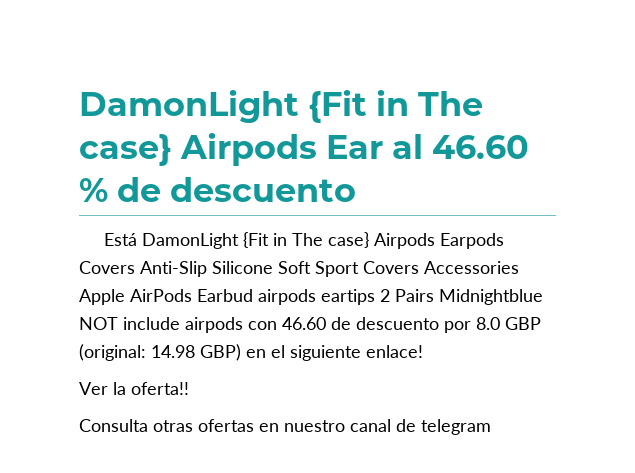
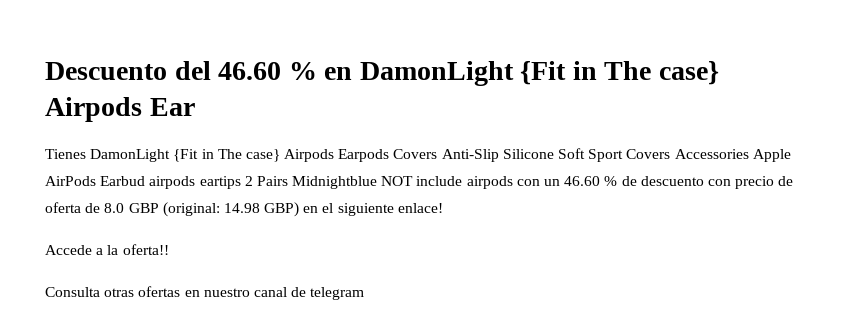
- DamonLight {Fit in The case} Airpods Ear al 46.60 % de descuento
- Está DamonLight {Fit in The case} Airpods Earpods Covers Anti-Slip Silicone Soft Sport Covers Accessories Apple AirPods Earbud airpods eartips 2 Pairs Midnightblue NOT include airpods con 46.60 de descuento por 8.0 GBP (original: 14.98 GBP) en el siguiente enlace!
+ Descuento del 46.60 % en DamonLight {Fit in The case} Airpods Ear
+ Tienes DamonLight {Fit in The case} Airpods Earpods Covers Anti-Slip Silicone Soft Sport Covers Accessories Apple AirPods Earbud airpods eartips 2 Pairs Midnightblue NOT include airpods con un 46.60 % de descuento con precio de oferta de 8.0 GBP (original: 14.98 GBP) en el siguiente enlace!
- Ver la oferta!!
+ Accede a la oferta!!

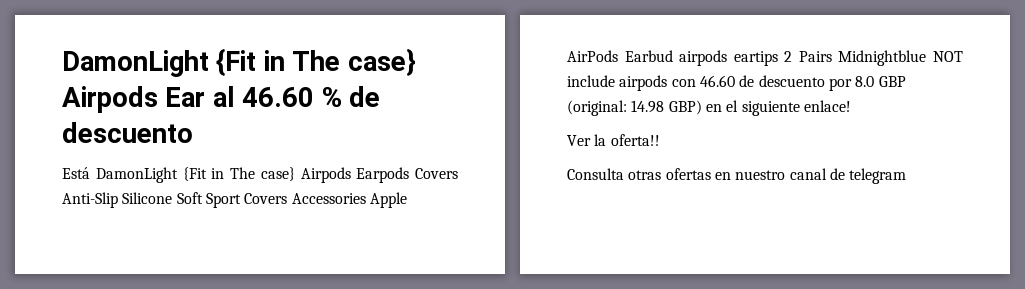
- Descuento del 46.60 % en DamonLight {Fit in The case} Airpods Ear
- Tienes DamonLight {Fit in The case} Airpods Earpods Covers Anti-Slip Silicone Soft Sport Covers Accessories Apple AirPods Earbud airpods eartips 2 Pairs Midnightblue NOT include airpods con un 46.60 % de descuento con precio de oferta de 8.0 GBP (original: 14.98 GBP) en el siguiente enlace!
+ DamonLight {Fit in The case} Airpods Ear al 46.60 % de descuento
+ Está DamonLight {Fit in The case} Airpods Earpods Covers Anti-Slip Silicone Soft Sport Covers Accessories Apple AirPods Earbud airpods eartips 2 Pairs Midnightblue NOT include airpods con 46.60 de descuento por 8.0 GBP (original: 14.98 GBP) en el siguiente enlace!
- Accede a la oferta!!
+ Ver la oferta!!

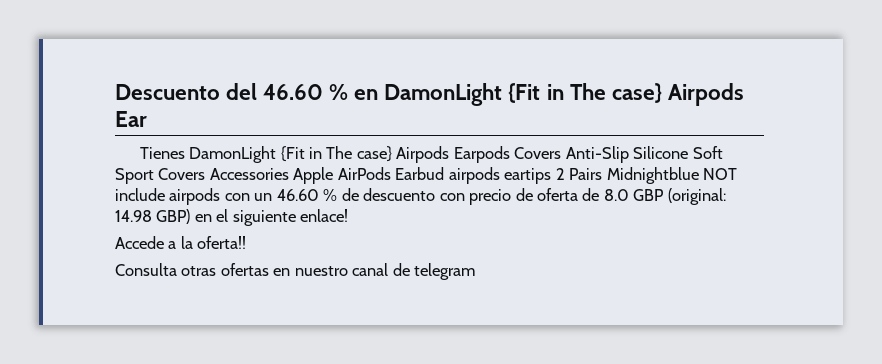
- DamonLight {Fit in The case} Airpods Ear al 46.60 % de descuento
- Está DamonLight {Fit in The case} Airpods Earpods Covers Anti-Slip Silicone Soft Sport Covers Accessories Apple AirPods Earbud airpods eartips 2 Pairs Midnightblue NOT include airpods con 46.60 de descuento por 8.0 GBP (original: 14.98 GBP) en el siguiente enlace!
+ Descuento del 46.60 % en DamonLight {Fit in The case} Airpods Ear
+ Tienes DamonLight {Fit in The case} Airpods Earpods Covers Anti-Slip Silicone Soft Sport Covers Accessories Apple AirPods Earbud airpods eartips 2 Pairs Midnightblue NOT include airpods con un 46.60 % de descuento con precio de oferta de 8.0 GBP (original: 14.98 GBP) en el siguiente enlace!
- Ver la oferta!!
+ Accede a la oferta!!

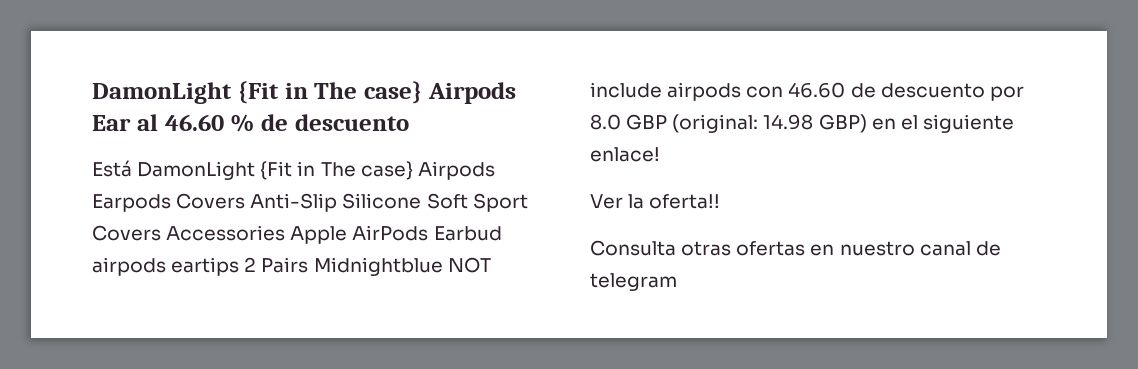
- Descuento del 46.60 % en DamonLight {Fit in The case} Airpods Ear
- Tienes DamonLight {Fit in The case} Airpods Earpods Covers Anti-Slip Silicone Soft Sport Covers Accessories Apple AirPods Earbud airpods eartips 2 Pairs Midnightblue NOT include airpods con un 46.60 % de descuento con precio de oferta de 8.0 GBP (original: 14.98 GBP) en el siguiente enlace!
+ DamonLight {Fit in The case} Airpods Ear al 46.60 % de descuento
+ Está DamonLight {Fit in The case} Airpods Earpods Covers Anti-Slip Silicone Soft Sport Covers Accessories Apple AirPods Earbud airpods eartips 2 Pairs Midnightblue NOT include airpods con 46.60 de descuento por 8.0 GBP (original: 14.98 GBP) en el siguiente enlace!
- Accede a la oferta!!
+ Ver la oferta!!

